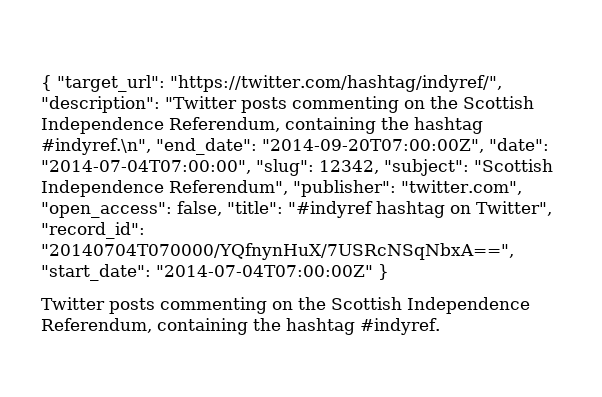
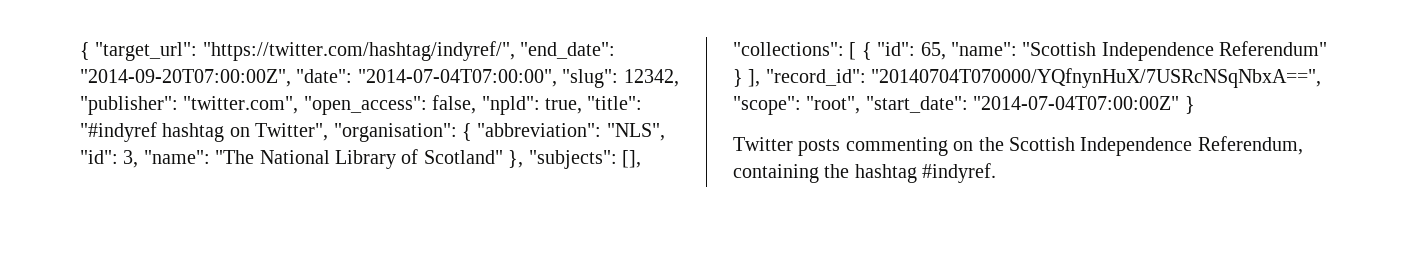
- { "target_url": "https://twitter.com/hashtag/indyref/", "description": "Twitter posts commenting on the Scottish Independence Referendum, containing the hashtag #indyref.\n", "end_date": "2014-09-20T07:00:00Z", "date": "2014-07-04T07:00:00", "slug": 12342, "subject": "Scottish Independence Referendum", "publisher": "twitter.com", "open_access": false, "title": "#indyref hashtag on Twitter", "record_id": "20140704T070000/YQfnynHuX/7USRcNSqNbxA==", "start_date": "2014-07-04T07:00:00Z" }
+ { "target_url": "https://twitter.com/hashtag/indyref/", "end_date": "2014-09-20T07:00:00Z", "date": "2014-07-04T07:00:00", "slug": 12342, "publisher": "twitter.com", "open_access": false, "npld": true, "title": "#indyref hashtag on Twitter", "organisation": { "abbreviation": "NLS", "id": 3, "name": "The National Library of Scotland" }, "subjects": [], "collections": [ { "id": 65, "name": "Scottish Independence Referendum" } ], "record_id": "20140704T070000/YQfnynHuX/7USRcNSqNbxA==", "scope": "root", "start_date": "2014-07-04T07:00:00Z" }

